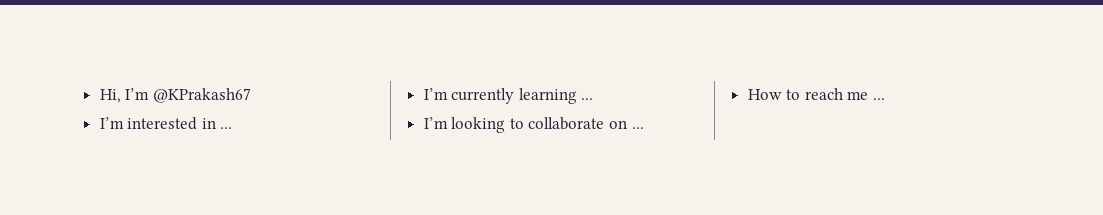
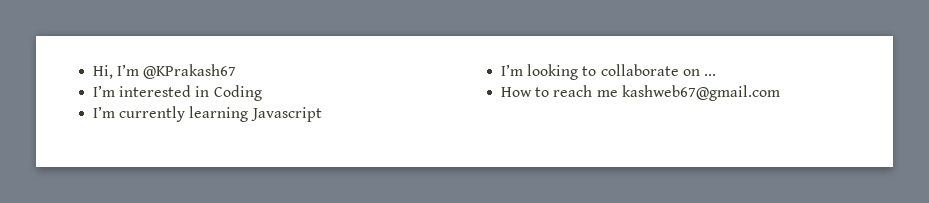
- I’m interested in ...
+ I’m interested in Coding
- I’m currently learning ...
+ I’m currently learning Javascript
- How to reach me ...
+ How to reach me kashweb67@gmail.com

